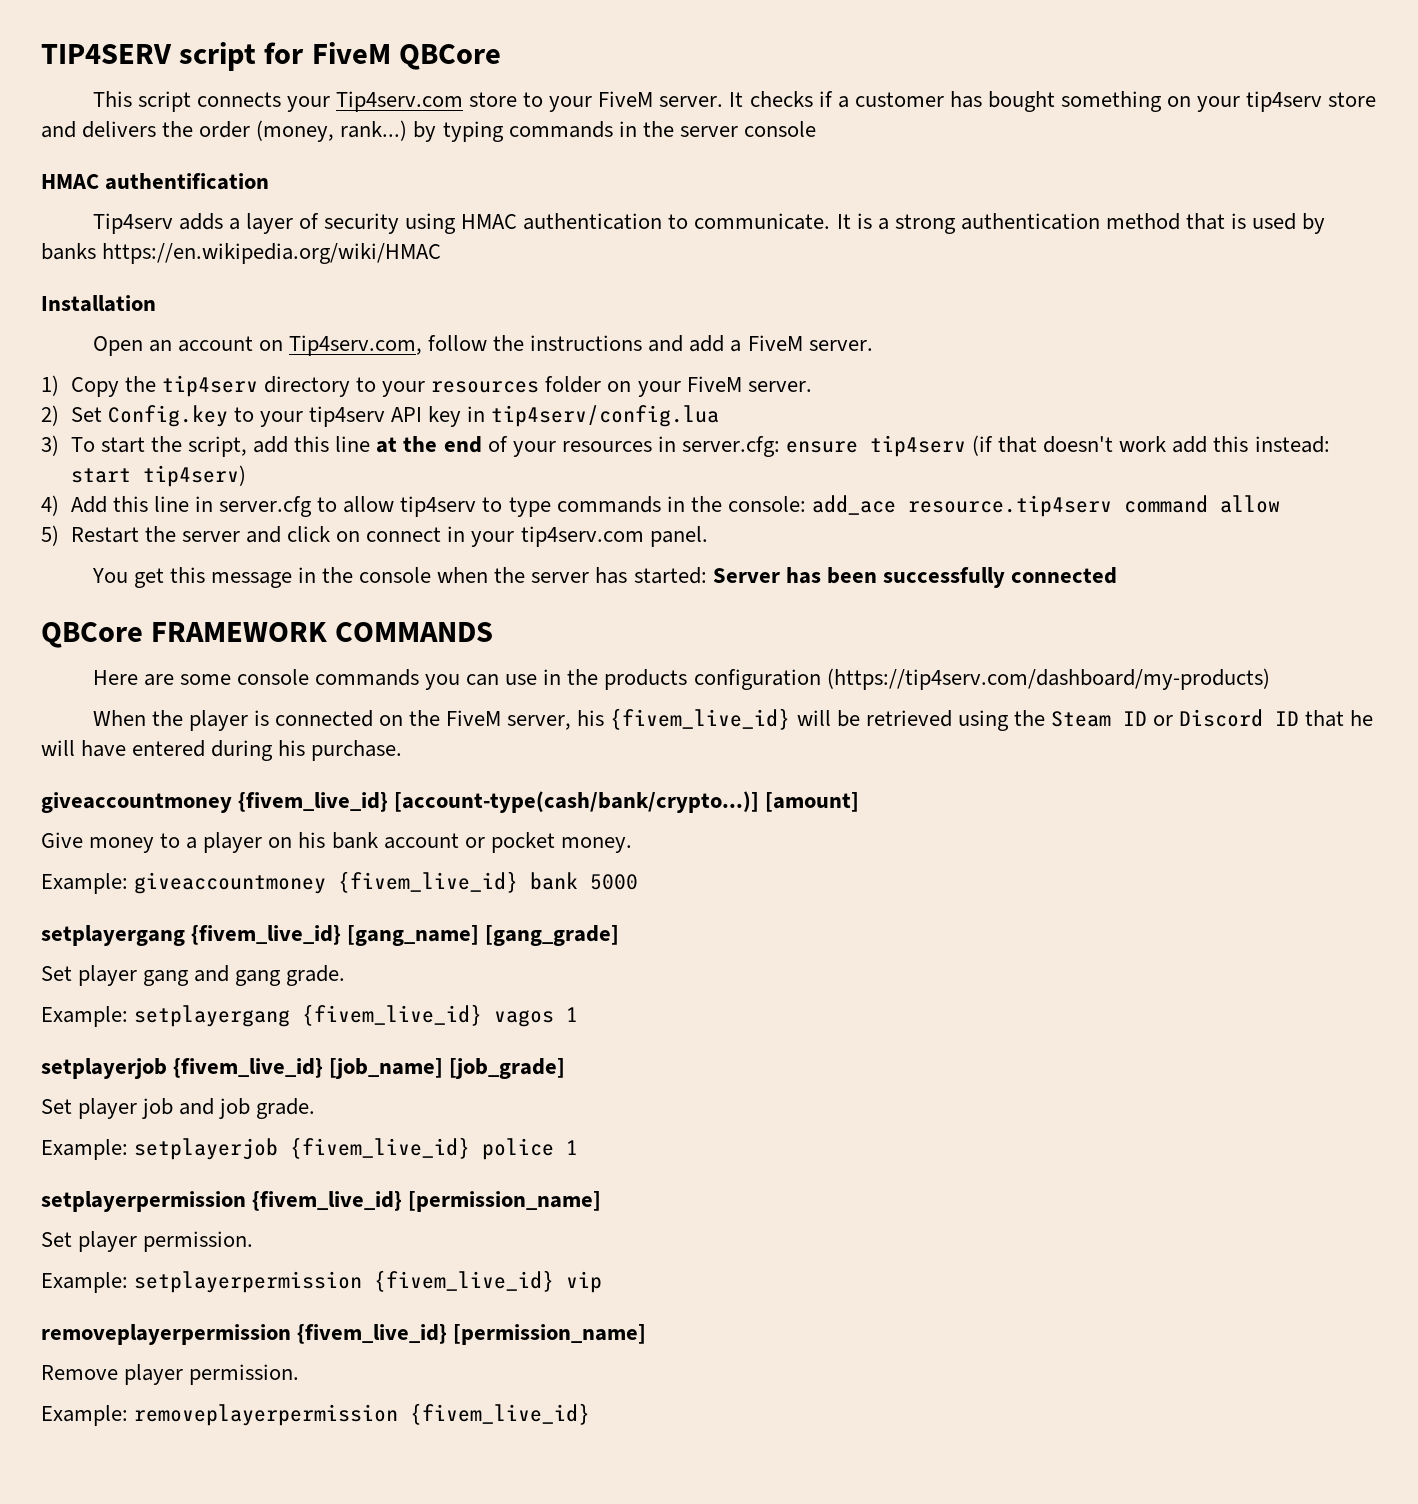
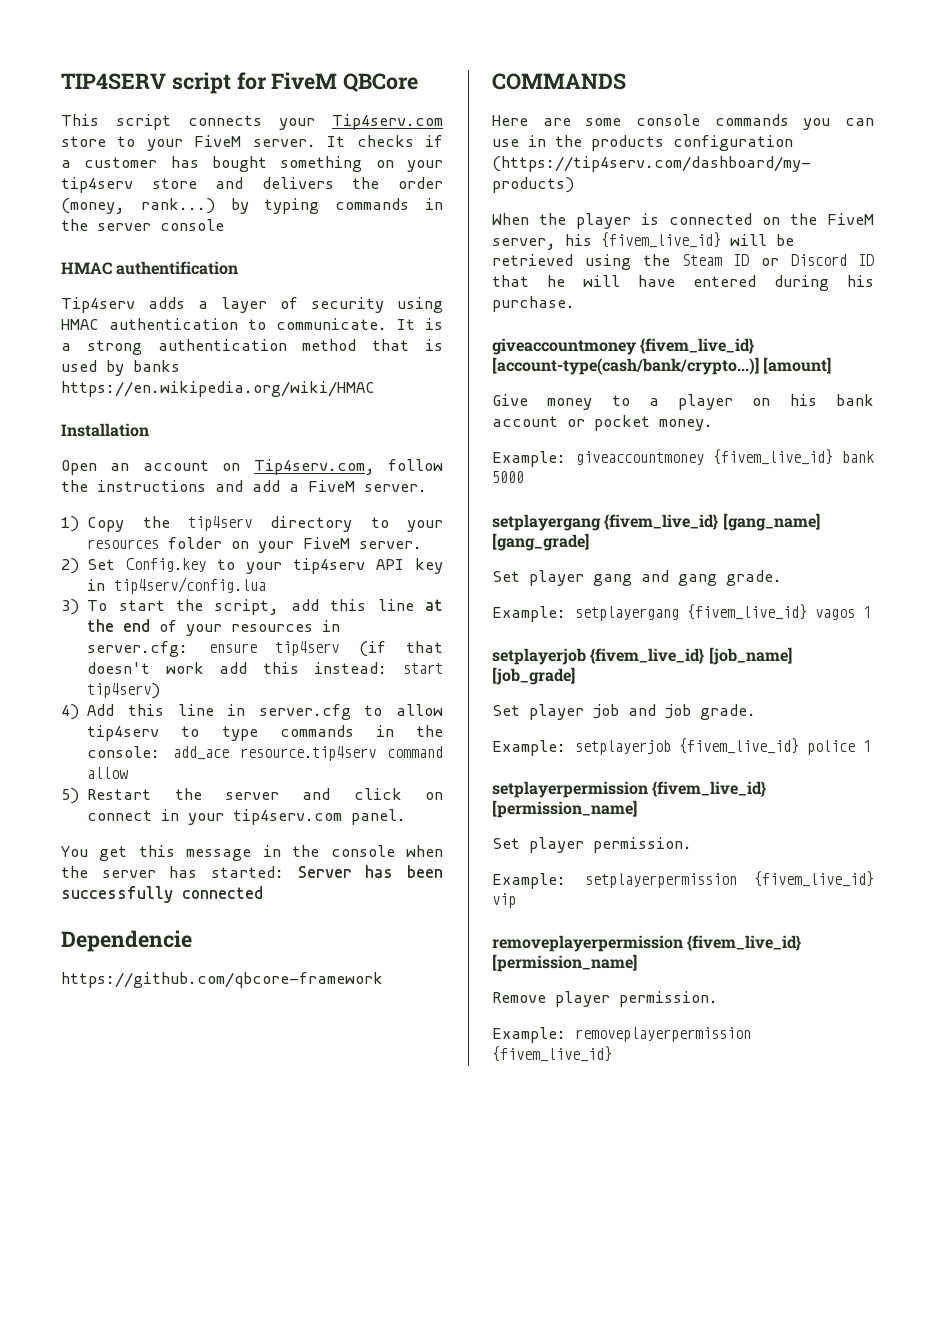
- QBCore FRAMEWORK COMMANDS
+ Dependencie
+ https://github.com/qbcore-framework
+ COMMANDS

